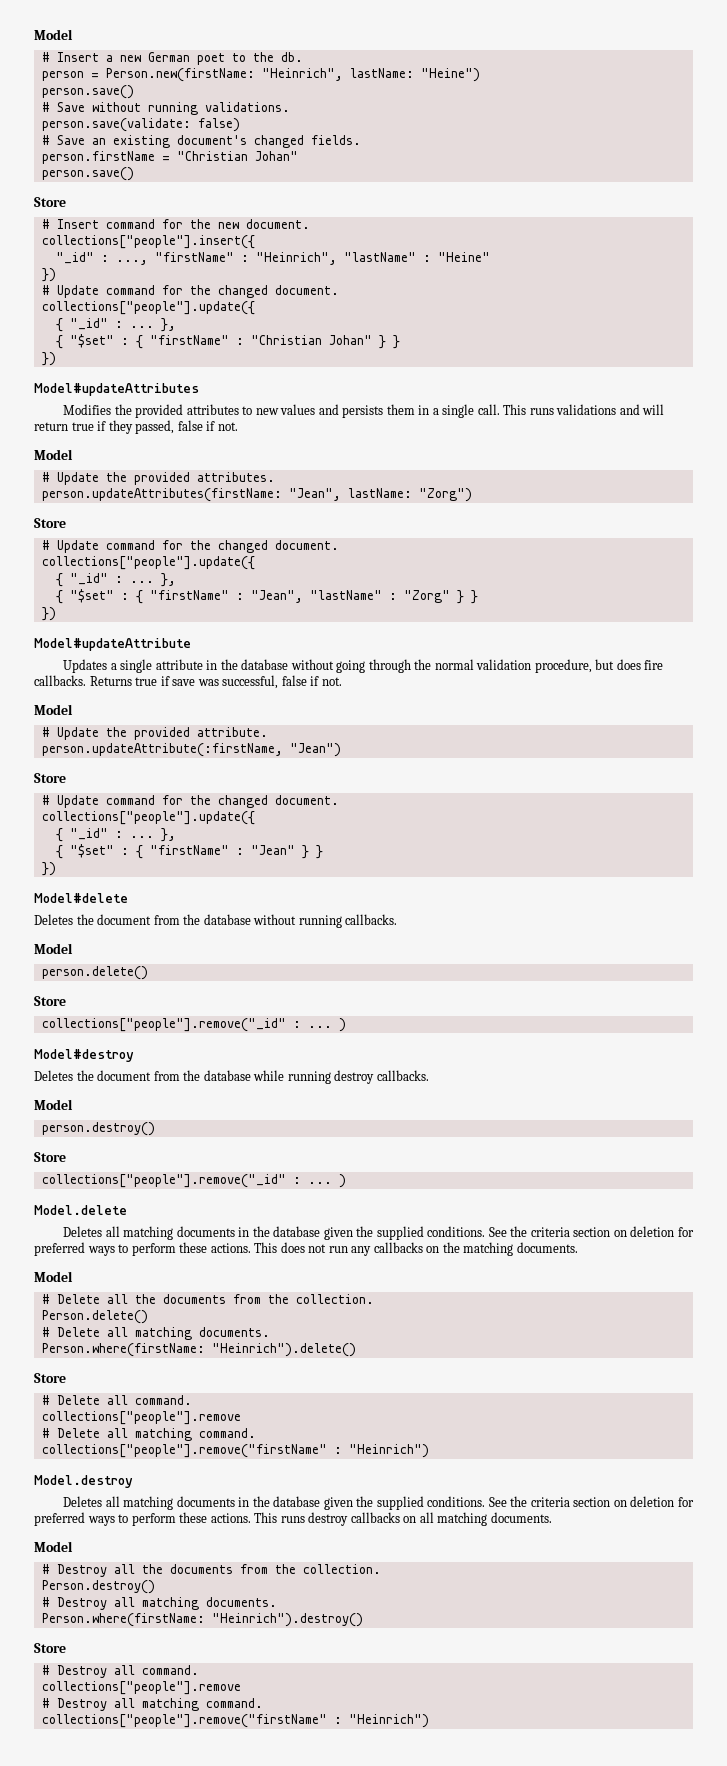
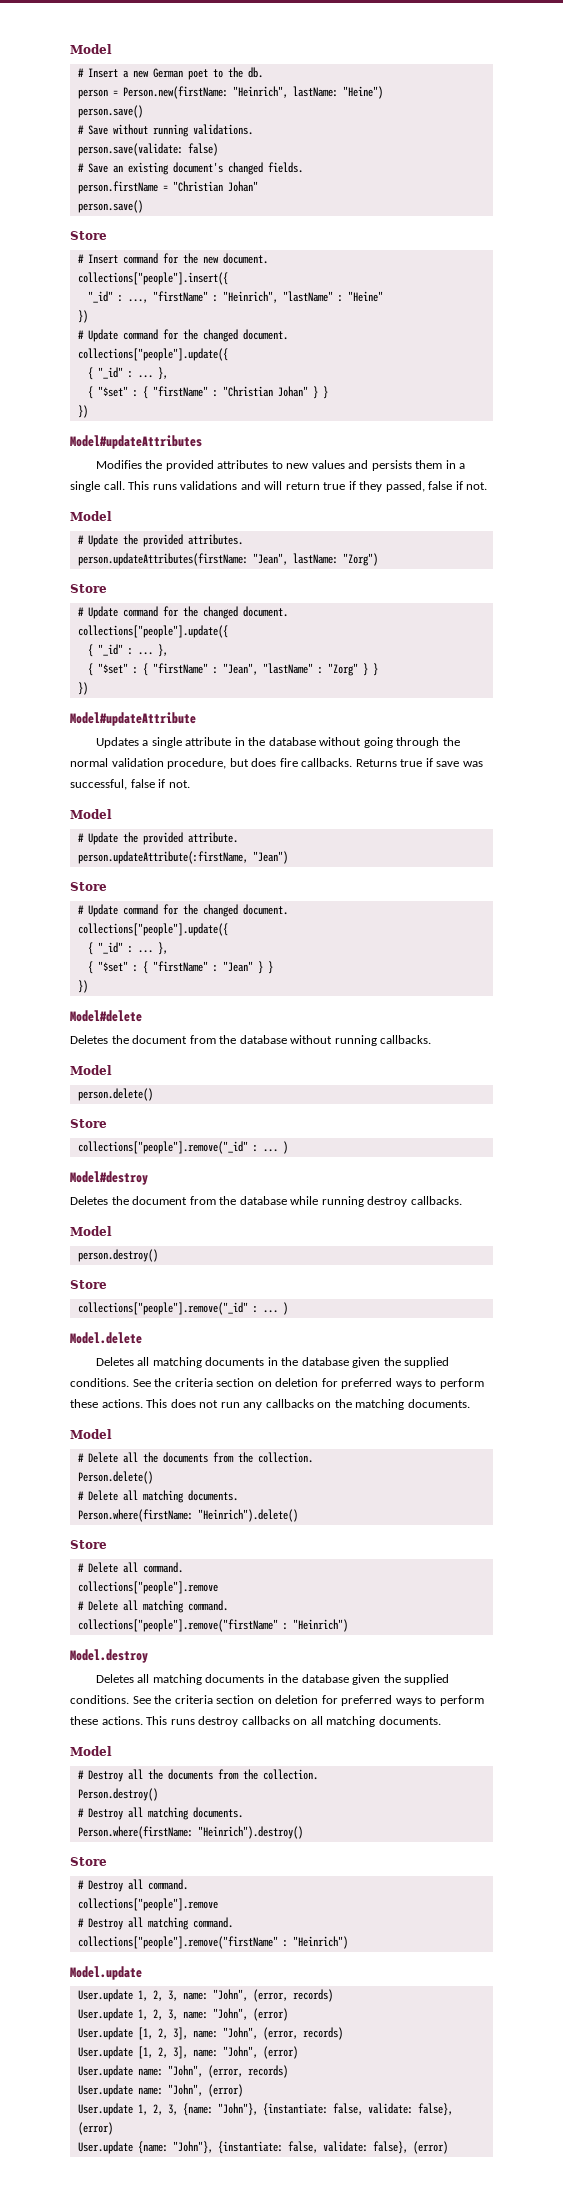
+ Model.update
+ User.update 1, 2, 3, name: "John", (error, records)
+ User.update 1, 2, 3, name: "John", (error)
+ User.update [1, 2, 3], name: "John", (error, records)
+ User.update [1, 2, 3], name: "John", (error)
+ User.update name: "John", (error, records)
+ User.update name: "John", (error)
+ User.update 1, 2, 3, {name: "John"}, {instantiate: false, validate: false}, (error)
+ User.update {name: "John"}, {instantiate: false, validate: false}, (error)

